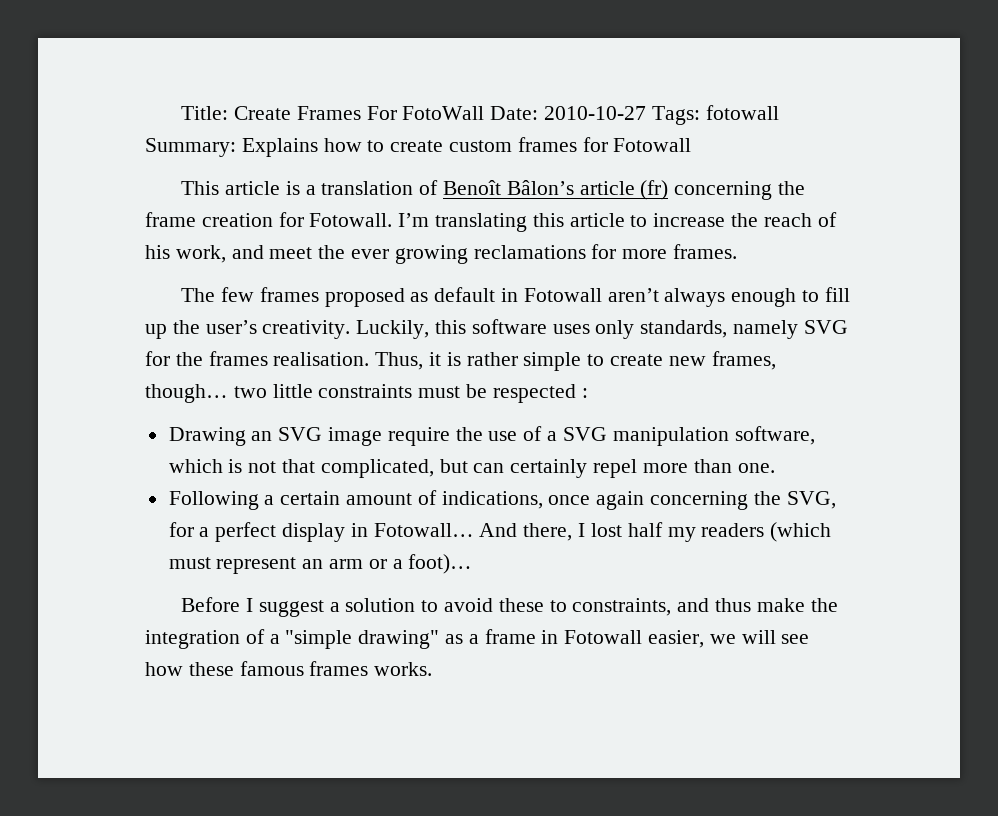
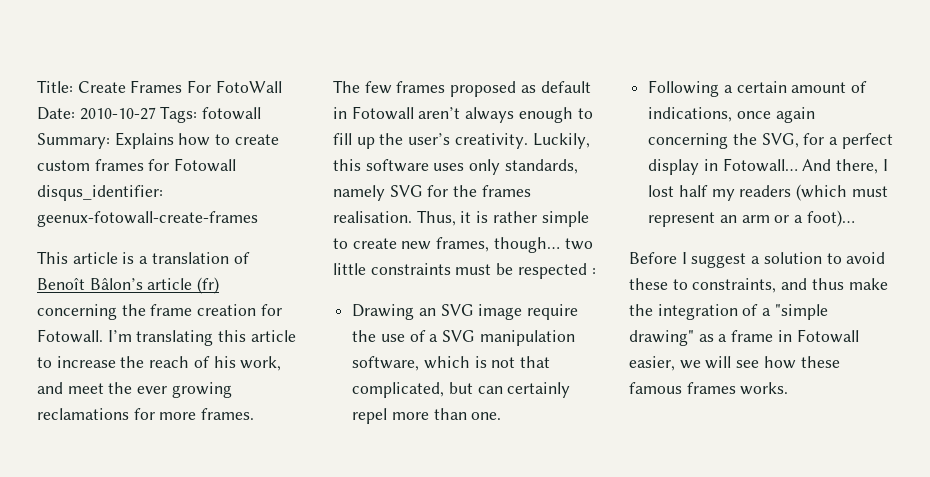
- Title: Create Frames For FotoWall Date: 2010-10-27 Tags: fotowall Summary: Explains how to create custom frames for Fotowall
+ Title: Create Frames For FotoWall Date: 2010-10-27 Tags: fotowall Summary: Explains how to create custom frames for Fotowall disqus_identifier: geenux-fotowall-create-frames

